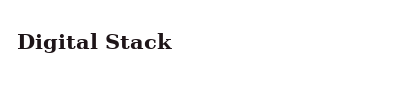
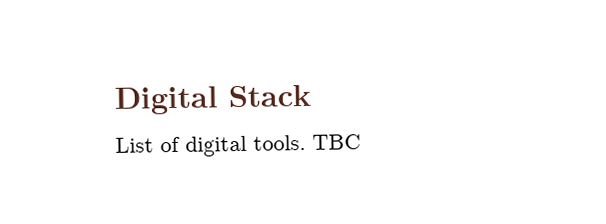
+ List of digital tools. TBC

